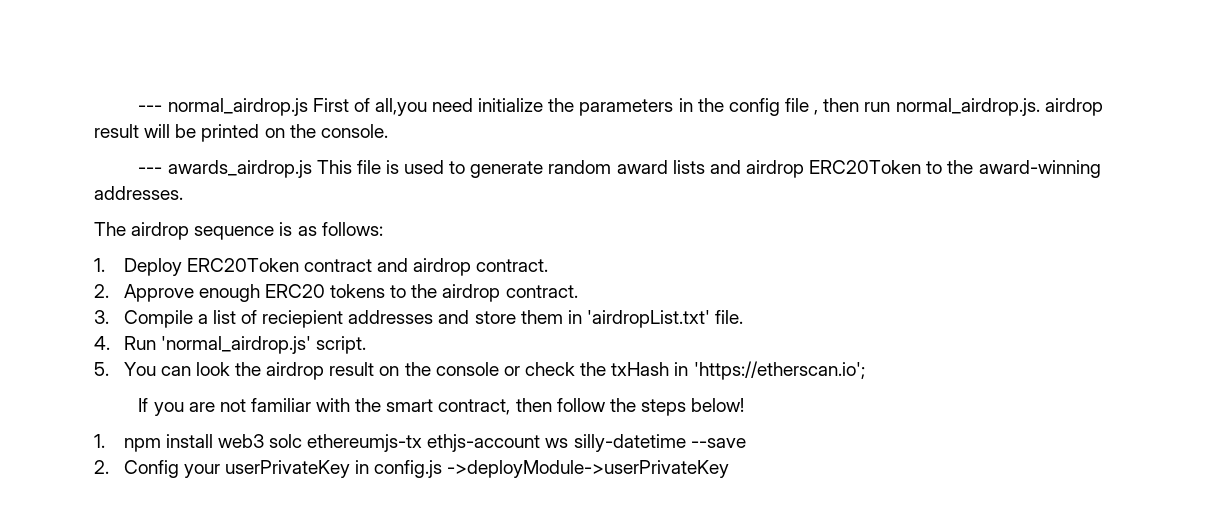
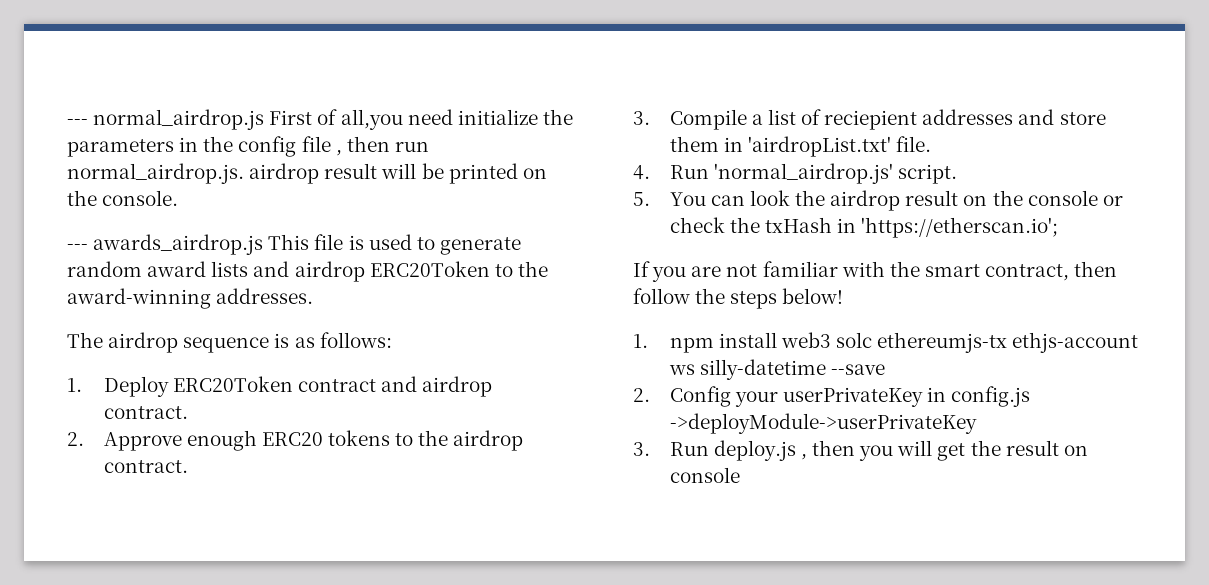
+ 3. Run deploy.js , then you will get the result on console

